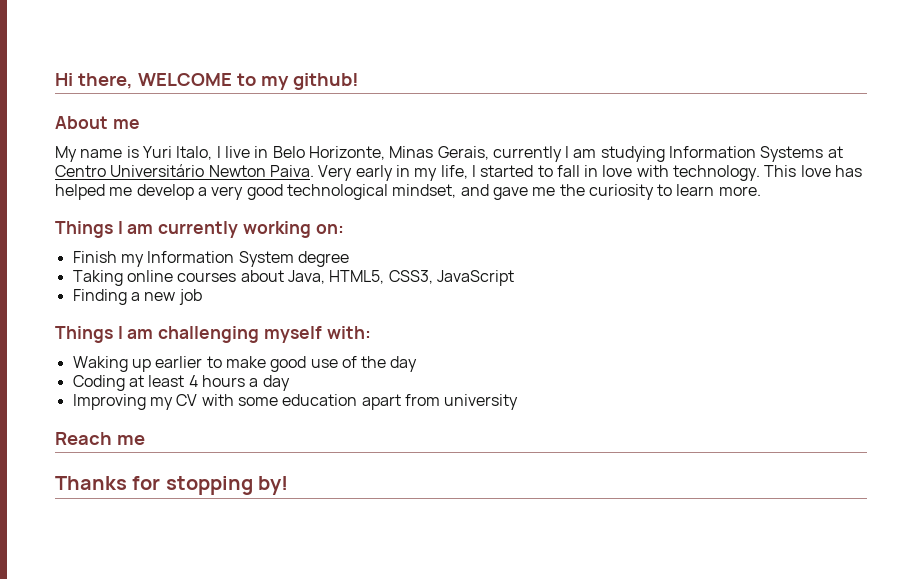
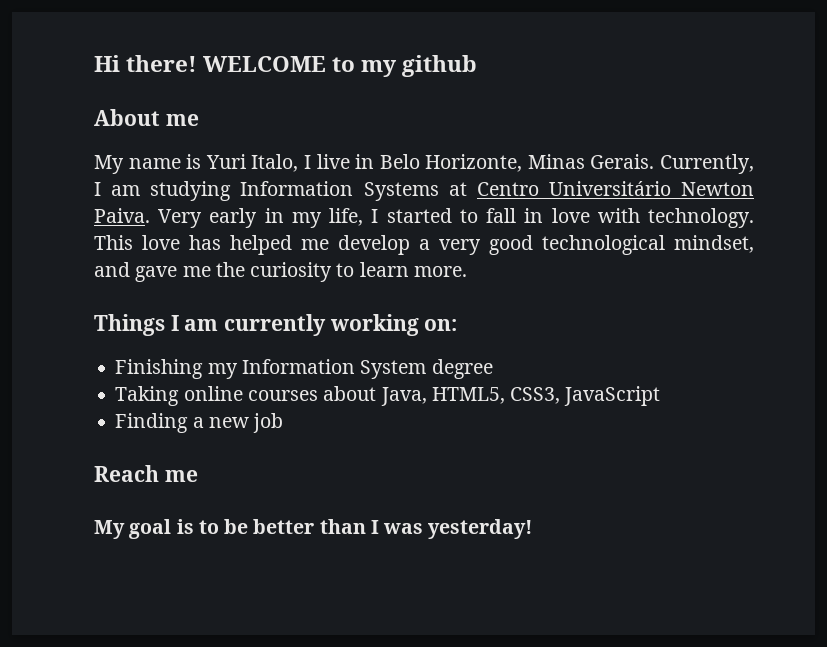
- Hi there, WELCOME to my github!
+ Hi there! WELCOME to my github
- My name is Yuri Italo, I live in Belo Horizonte, Minas Gerais, currently I am studying Information Systems at Centro Universitário Newton Paiva.
+ My name is Yuri Italo, I live in Belo Horizonte, Minas Gerais. Currently, I am studying Information Systems at Centro Universitário Newton Paiva.
- Finish my Information System degree
+ Finishing my Information System degree
- Things I am challenging myself with:
- Waking up earlier to make good use of the day
- Coding at least 4 hours a day
- Improving my CV with some education apart from university
  Reach me
- Thanks for stopping by!
+ My goal is to be better than I was yesterday!

